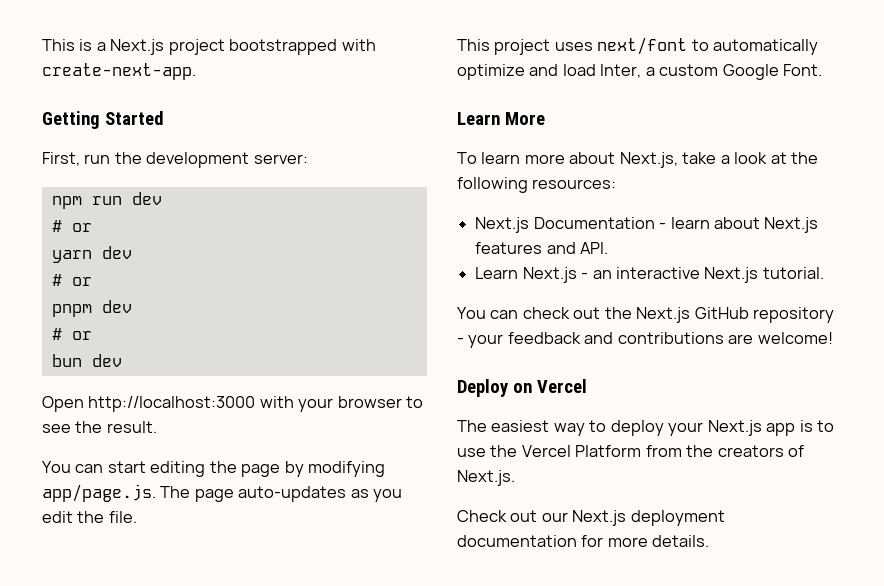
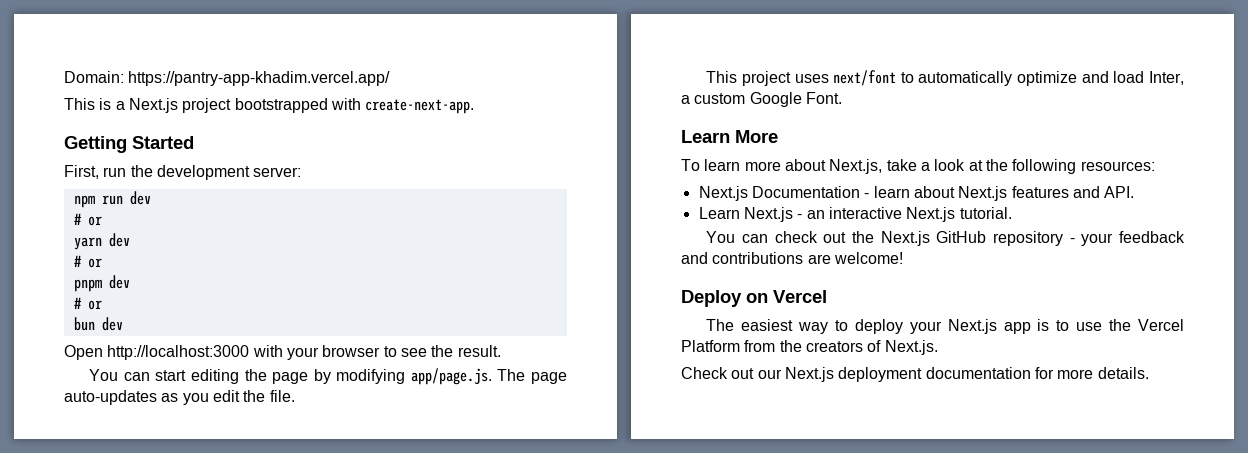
+ Domain: https://pantry-app-khadim.vercel.app/

